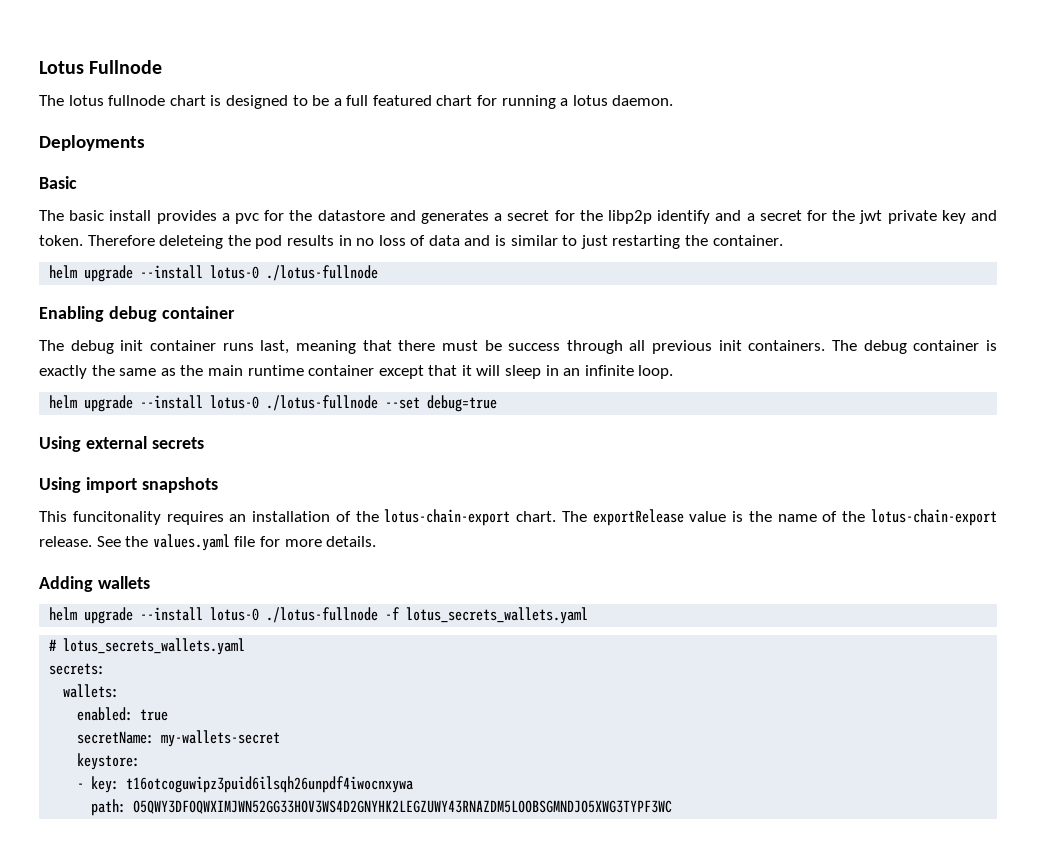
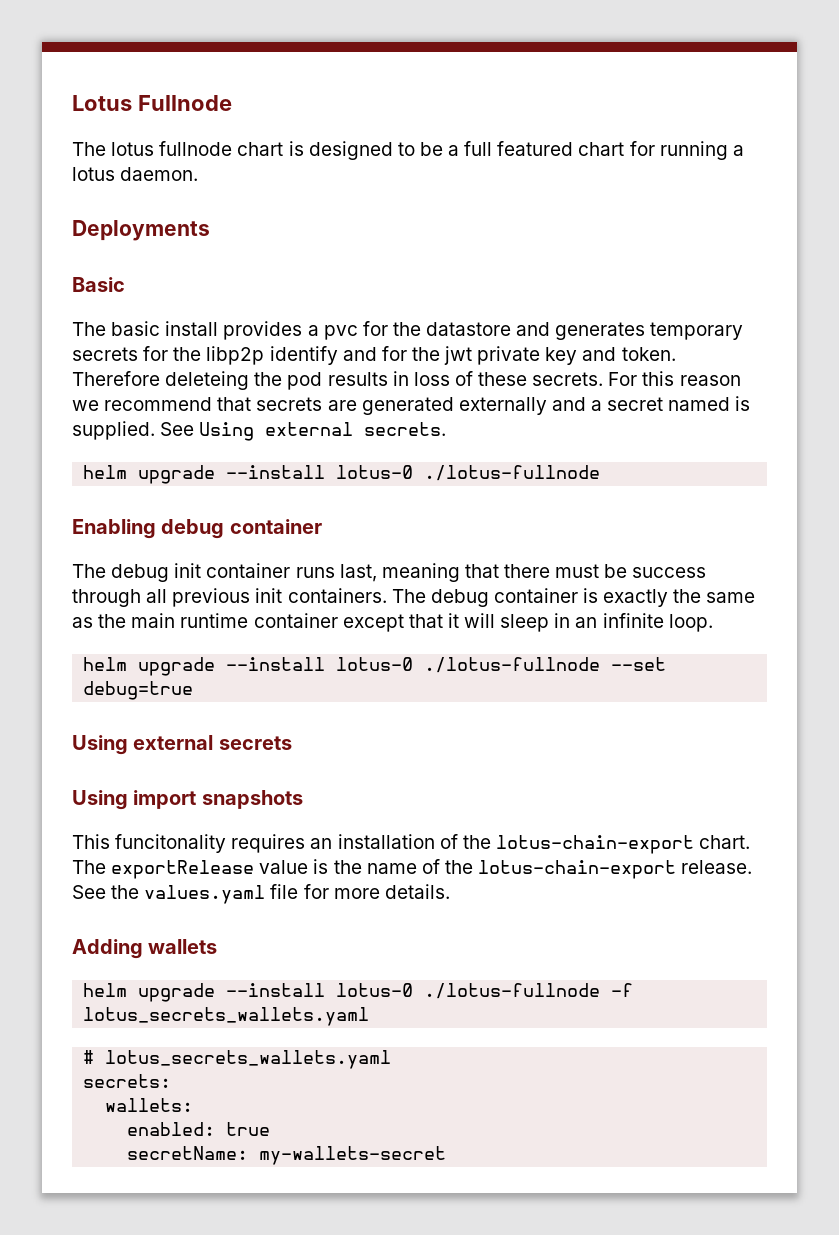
- The basic install provides a pvc for the datastore and generates a secret for the libp2p identify and a secret for the jwt private key and token.
+ The basic install provides a pvc for the datastore and generates temporary secrets for the libp2p identify and for the jwt private key and token.
- Therefore deleteing the pod results in no loss of data and is similar to just restarting the container.
+ Therefore deleteing the pod results in loss of these secrets. For this reason we recommend that secrets are generated externally and a secret named is supplied. See Using external secrets.
- keystore:
- - key: t16otcoguwipz3puid6ilsqh26unpdf4iwocnxywa
- path: O5QWY3DFOQWXIMJWN52GG33HOV3WS4D2GNYHK2LEGZUWY43RNAZDM5LOOBSGMNDJO5XWG3TYPF3WC

